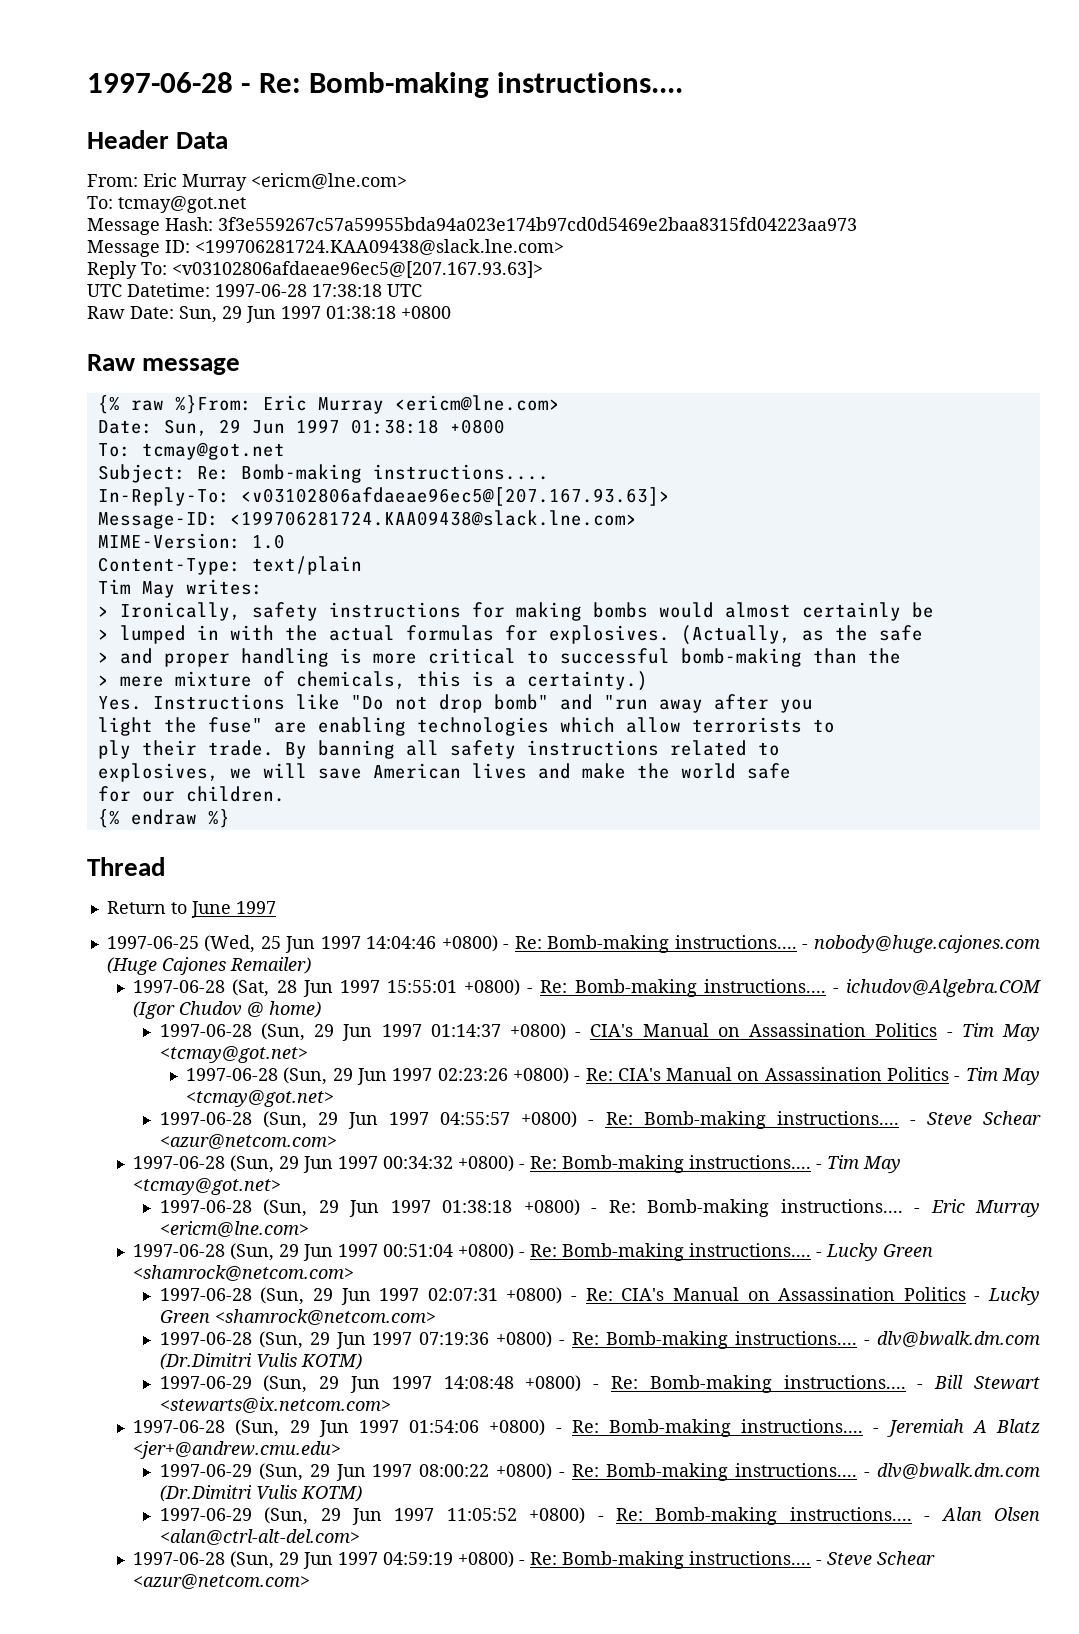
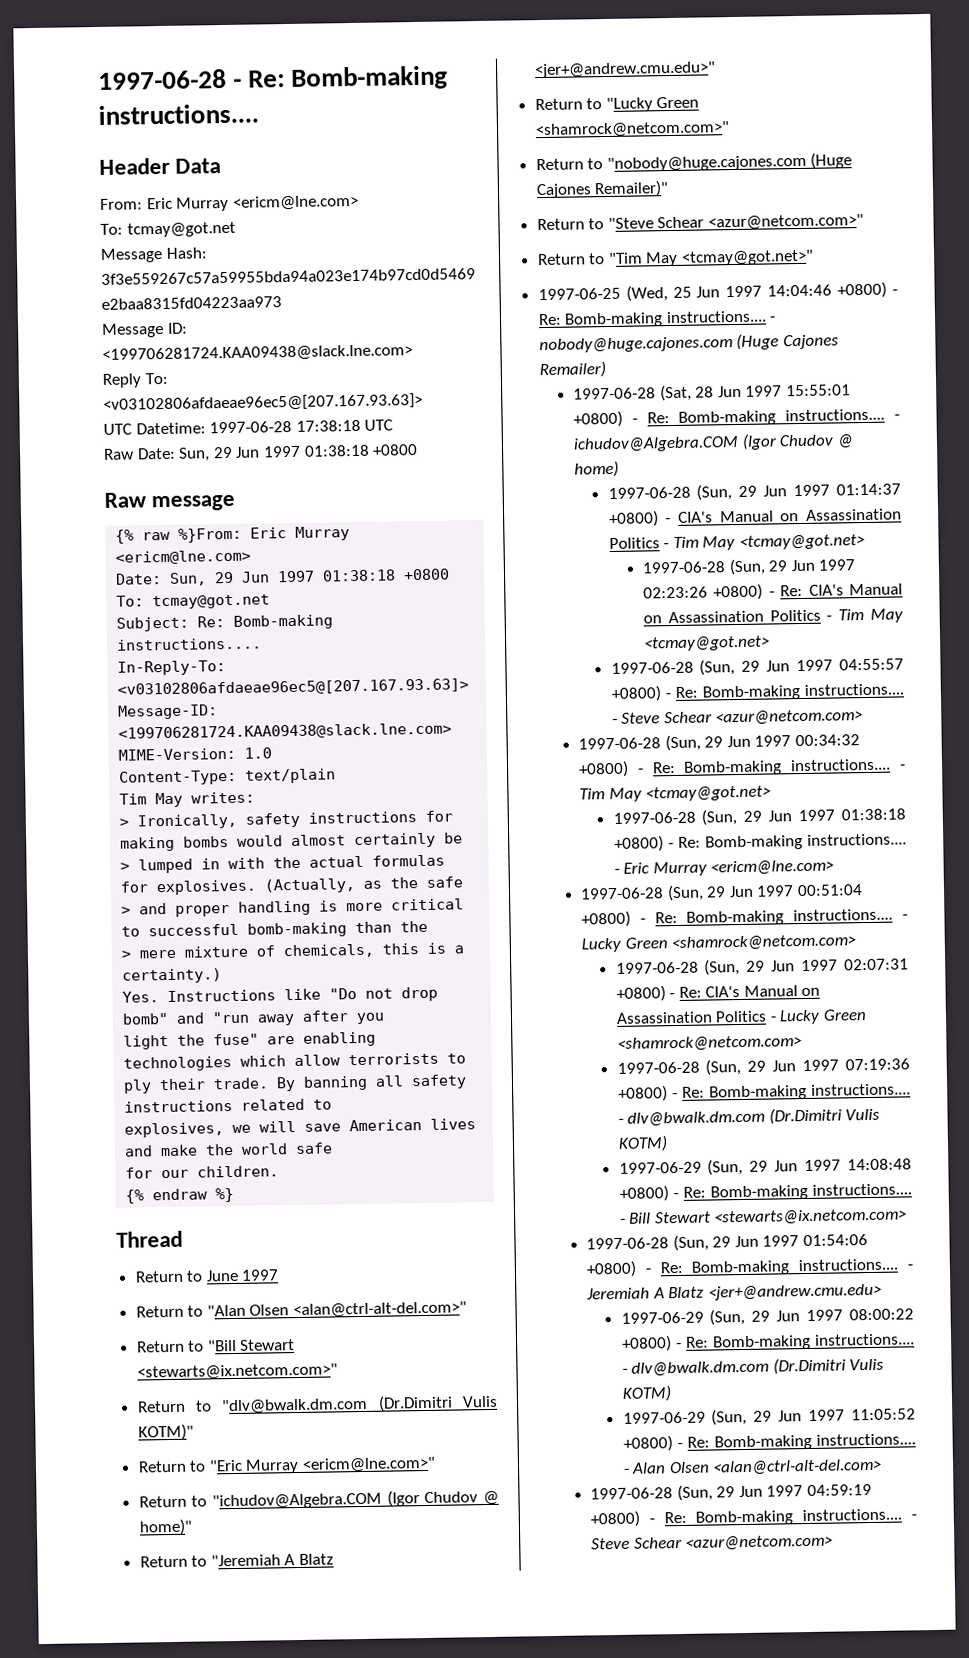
+ Return to "Alan Olsen <alan@ctrl-alt-del.com>"
+ Return to "Bill Stewart <stewarts@ix.netcom.com>"
+ Return to "dlv@bwalk.dm.com (Dr.Dimitri Vulis KOTM)"
+ Return to "Eric Murray <ericm@lne.com>"
+ Return to "ichudov@Algebra.COM (Igor Chudov @ home)"
+ Return to "Jeremiah A Blatz <jer+@andrew.cmu.edu>"
+ Return to "Lucky Green <shamrock@netcom.com>"
+ Return to "nobody@huge.cajones.com (Huge Cajones Remailer)"
+ Return to "Steve Schear <azur@netcom.com>"
+ Return to "Tim May <tcmay@got.net>"

